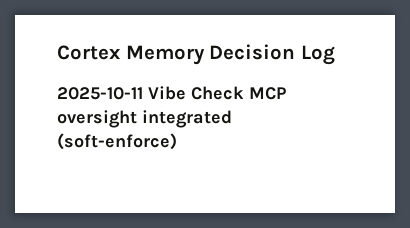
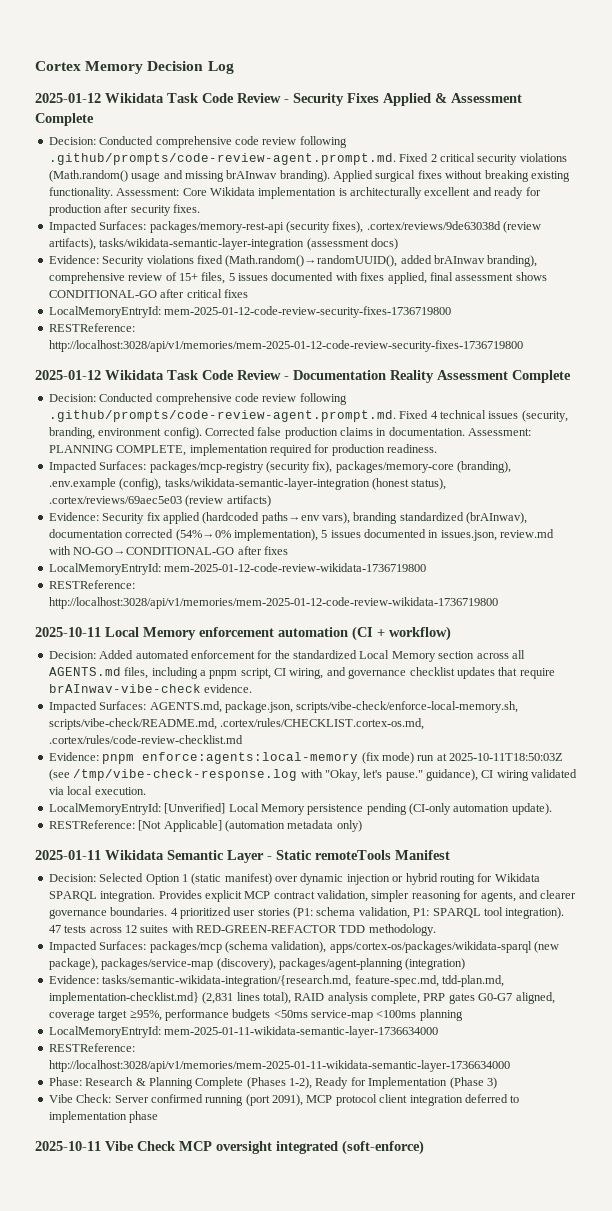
+ 2025-01-12 Wikidata Task Code Review - Security Fixes Applied & Assessment Complete
+ Decision: Conducted comprehensive code review following .github/prompts/code-review-agent.prompt.md. Fixed 2 critical security violations (Math.random() usage and missing brAInwav branding). Applied surgical fixes without breaking existing functionality. Assessment: Core Wikidata implementation is architecturally excellent and ready for production after security fixes.
+ Impacted Surfaces: packages/memory-rest-api (security fixes), .cortex/reviews/9de63038d (review artifacts), tasks/wikidata-semantic-layer-integration (assessment docs)
+ Evidence: Security violations fixed (Math.random()→randomUUID(), added brAInwav branding), comprehensive review of 15+ files, 5 issues documented with fixes applied, final assessment shows CONDITIONAL-GO after critical fixes
+ LocalMemoryEntryId: mem-2025-01-12-code-review-security-fixes-1736719800
+ RESTReference: http://localhost:3028/api/v1/memories/mem-2025-01-12-code-review-security-fixes-1736719800
+ 2025-01-12 Wikidata Task Code Review - Documentation Reality Assessment Complete
+ Decision: Conducted comprehensive code review following .github/prompts/code-review-agent.prompt.md. Fixed 4 technical issues (security, branding, environment config). Corrected false production claims in documentation. Assessment: PLANNING COMPLETE, implementation required for production readiness.
+ Impacted Surfaces: packages/mcp-registry (security fix), packages/memory-core (branding), .env.example (config), tasks/wikidata-semantic-layer-integration (honest status), .cortex/reviews/69aec5e03 (review artifacts)
+ Evidence: Security fix applied (hardcoded paths→env vars), branding standardized (brAInwav), documentation corrected (54%→0% implementation), 5 issues documented in issues.json, review.md with NO-GO→CONDITIONAL-GO after fixes
+ LocalMemoryEntryId: mem-2025-01-12-code-review-wikidata-1736719800
+ RESTReference: http://localhost:3028/api/v1/memories/mem-2025-01-12-code-review-wikidata-1736719800
+ 2025-10-11 Local Memory enforcement automation (CI + workflow)
+ Decision: Added automated enforcement for the standardized Local Memory section across all AGENTS.md files, including a pnpm script, CI wiring, and governance checklist updates that require brAInwav-vibe-check evidence.
+ Impacted Surfaces: AGENTS.md, package.json, scripts/vibe-check/enforce-local-memory.sh, scripts/vibe-check/README.md, .cortex/rules/CHECKLIST.cortex-os.md, .cortex/rules/code-review-checklist.md
+ Evidence: pnpm enforce:agents:local-memory (fix mode) run at 2025-10-11T18:50:03Z (see /tmp/vibe-check-response.log with "Okay, let's pause." guidance), CI wiring validated via local execution.
+ LocalMemoryEntryId: [Unverified] Local Memory persistence pending (CI-only automation update).
+ RESTReference: [Not Applicable] (automation metadata only)
+ 2025-01-11 Wikidata Semantic Layer - Static remoteTools Manifest
+ Decision: Selected Option 1 (static manifest) over dynamic injection or hybrid routing for Wikidata SPARQL integration. Provides explicit MCP contract validation, simpler reasoning for agents, and clearer governance boundaries. 4 prioritized user stories (P1: schema validation, P1: SPARQL tool integration). 47 tests across 12 suites with RED-GREEN-REFACTOR TDD methodology.
+ Impacted Surfaces: packages/mcp (schema validation), apps/cortex-os/packages/wikidata-sparql (new package), packages/service-map (discovery), packages/agent-planning (integration)
+ Evidence: tasks/semantic-wikidata-integration/{research.md, feature-spec.md, tdd-plan.md, implementation-checklist.md} (2,831 lines total), RAID analysis complete, PRP gates G0-G7 aligned, coverage target ≥95%, performance budgets <50ms service-map <100ms planning
+ LocalMemoryEntryId: mem-2025-01-11-wikidata-semantic-layer-1736634000
+ RESTReference: http://localhost:3028/api/v1/memories/mem-2025-01-11-wikidata-semantic-layer-1736634000
+ Phase: Research & Planning Complete (Phases 1-2), Ready for Implementation (Phase 3)
+ Vibe Check: Server confirmed running (port 2091), MCP protocol client integration deferred to implementation phase

